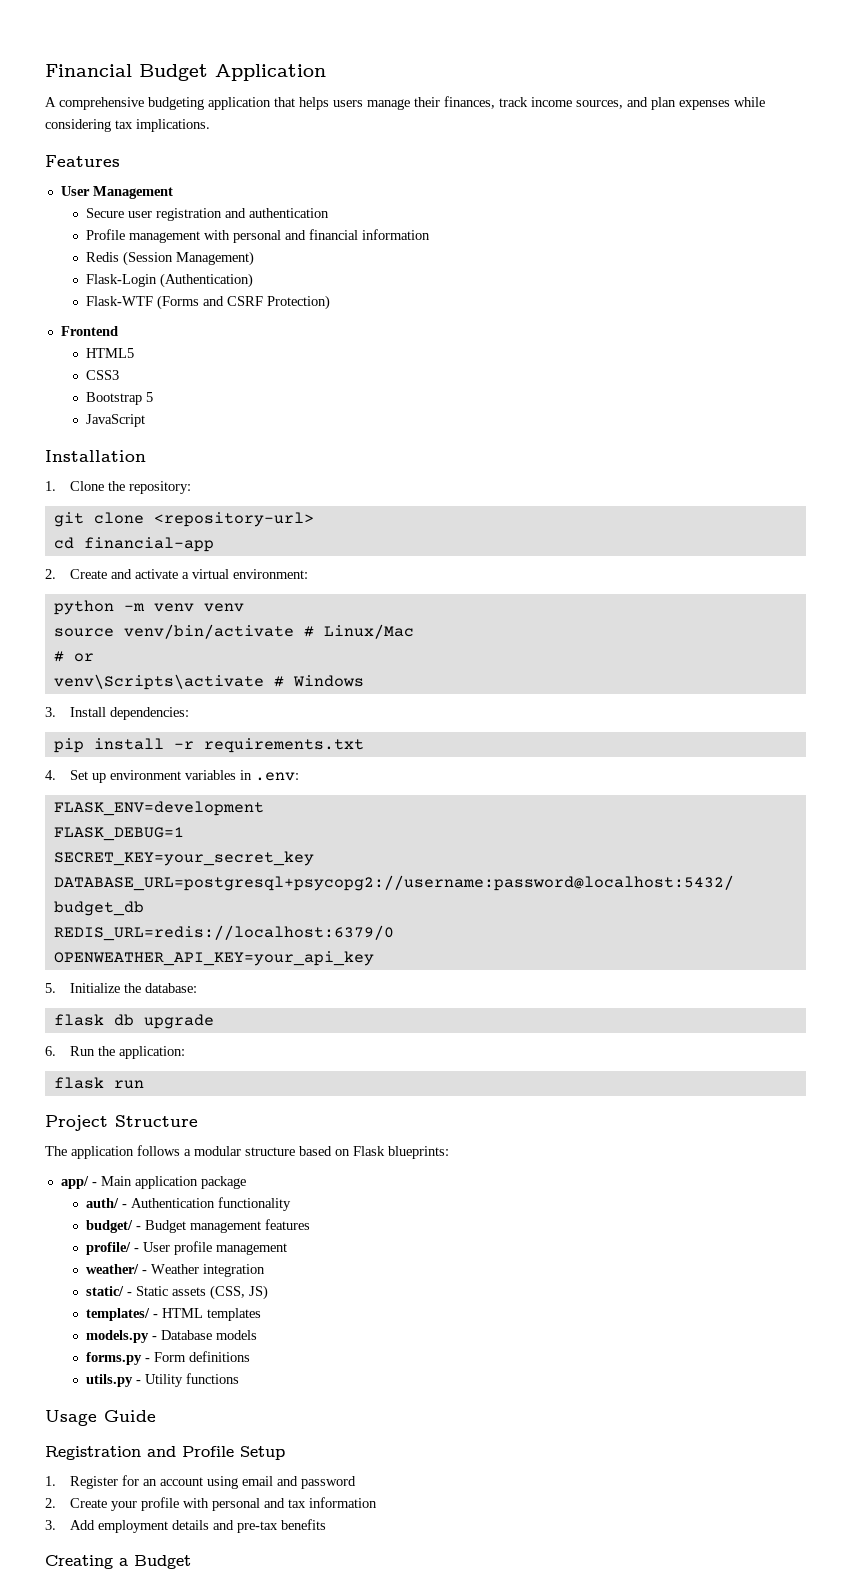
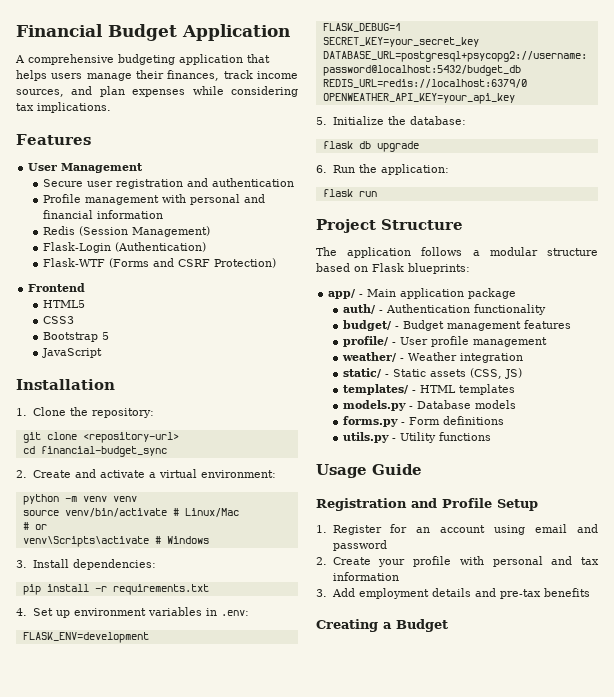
- cd financial-app
+ cd financial-budget_sync

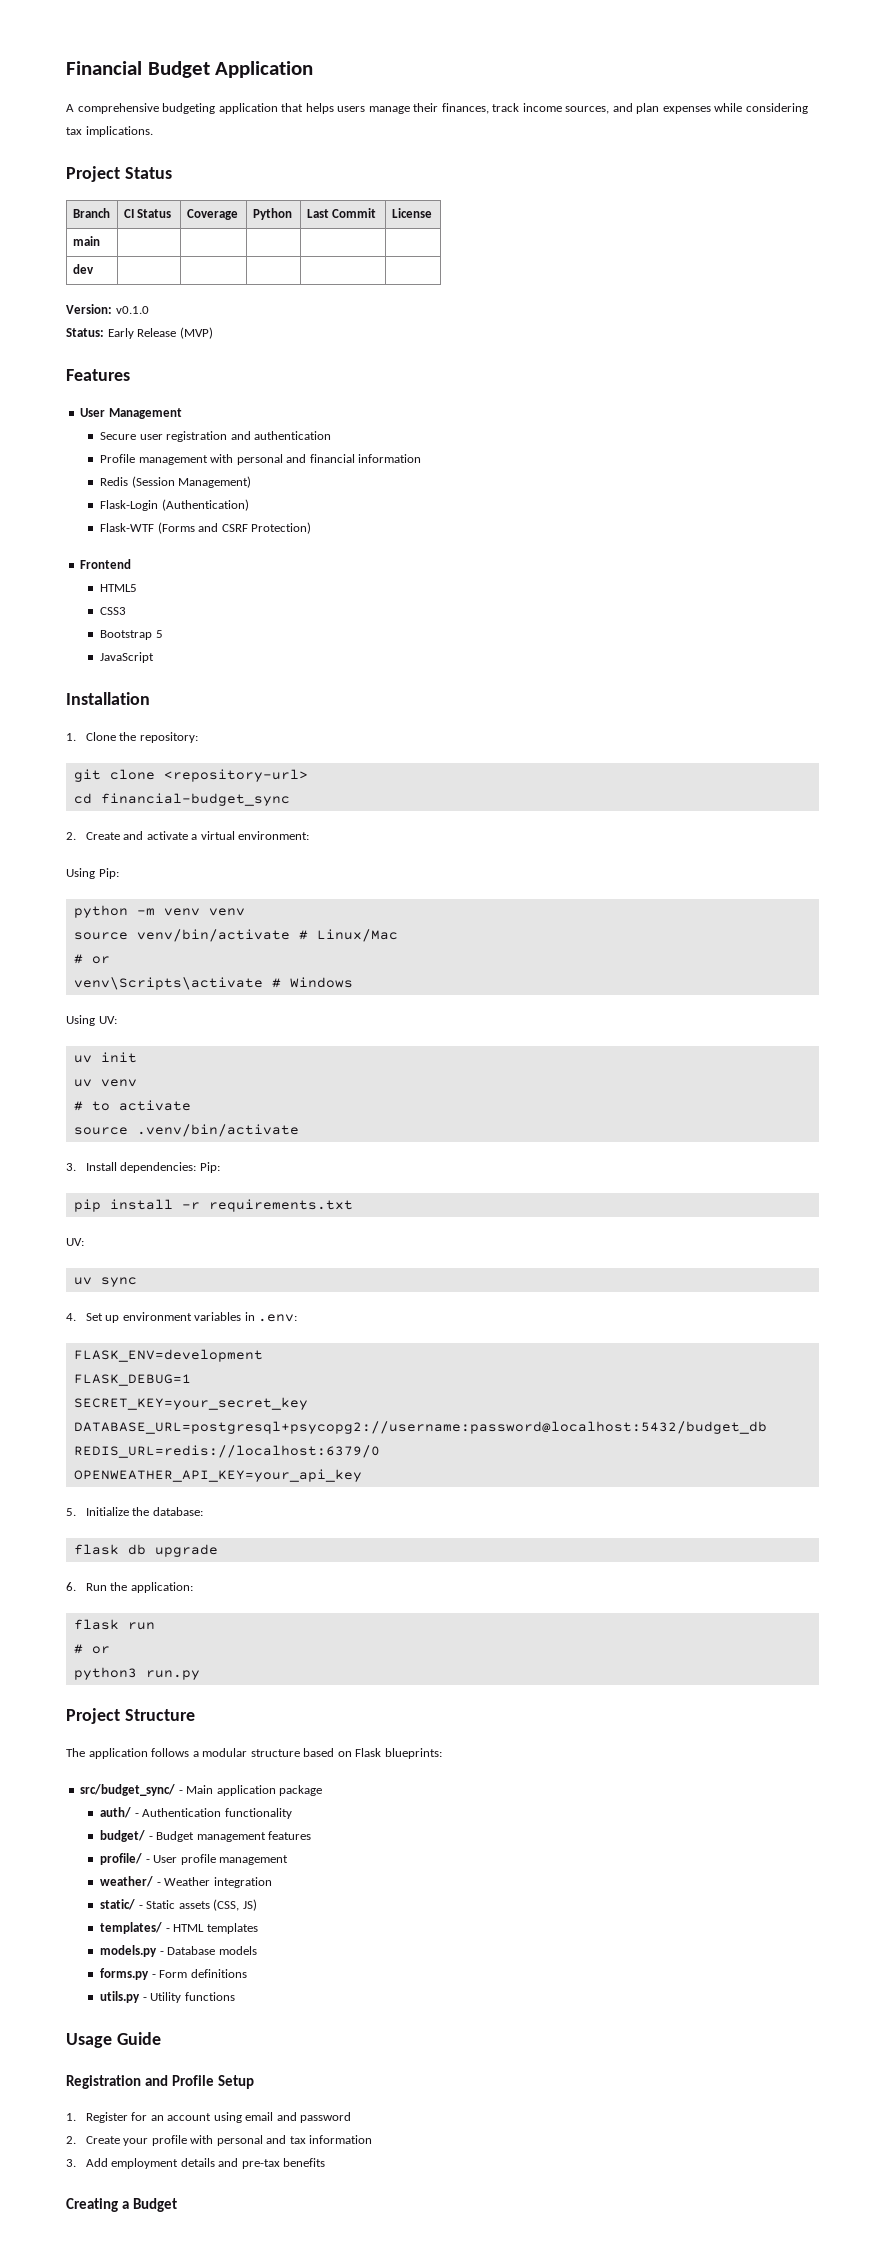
+ Project Status
+ Branch | CI Status | Coverage | Python | Last Commit | License
+ main | | | | |
+ dev | | | | |
+ Version: v0.1.0
+ Status: Early Release (MVP)
+ Using Pip:
+ Using UV:
+ uv init
+ uv venv
+ # to activate
+ source .venv/bin/activate
- 3. Install dependencies:
+ 3. Install dependencies: Pip:
  pip install -r requirements.txt
+ UV:
+ uv sync
  flask run
+ # or
+ python3 run.py
- app/ - Main application package
+ src/budget_sync/ - Main application package

